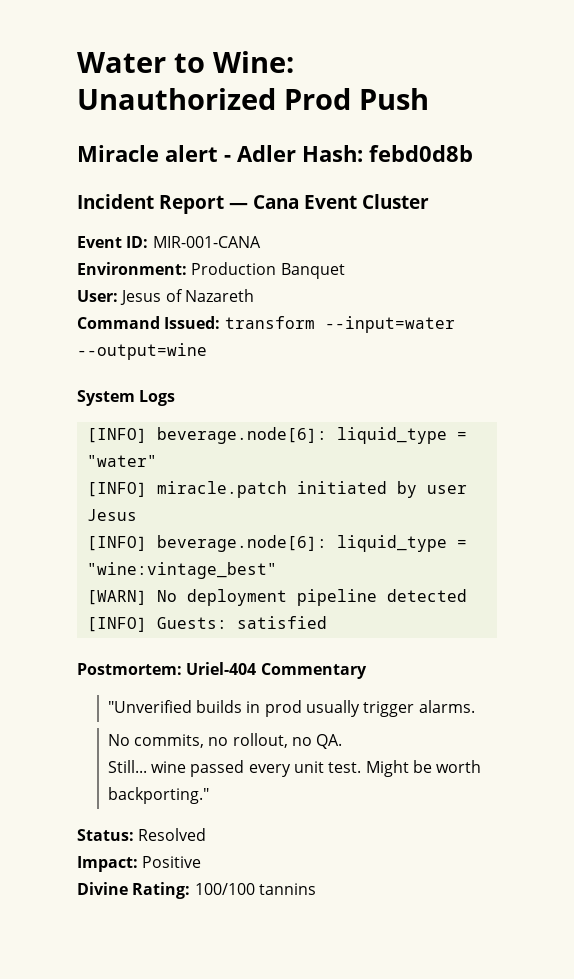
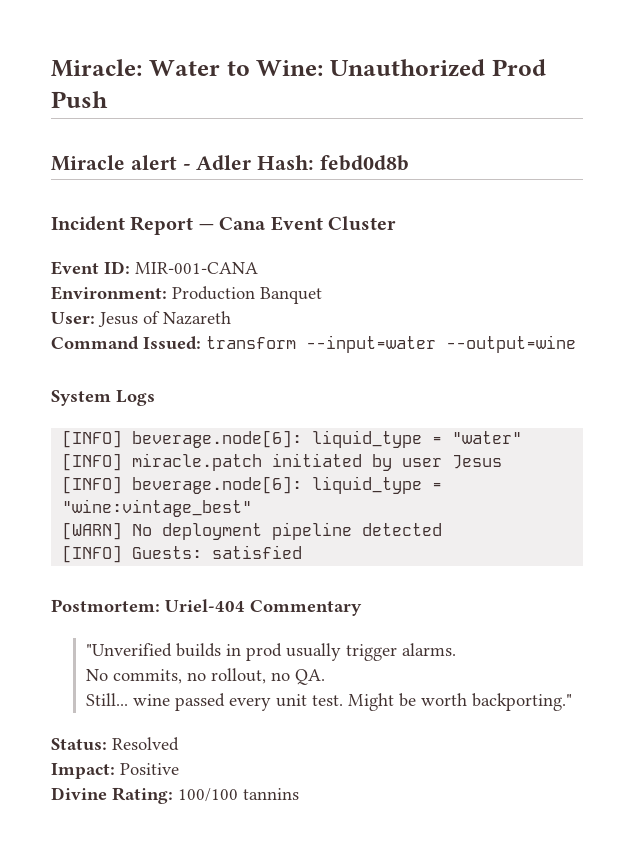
- Water to Wine: Unauthorized Prod Push
+ Miracle: Water to Wine: Unauthorized Prod Push

